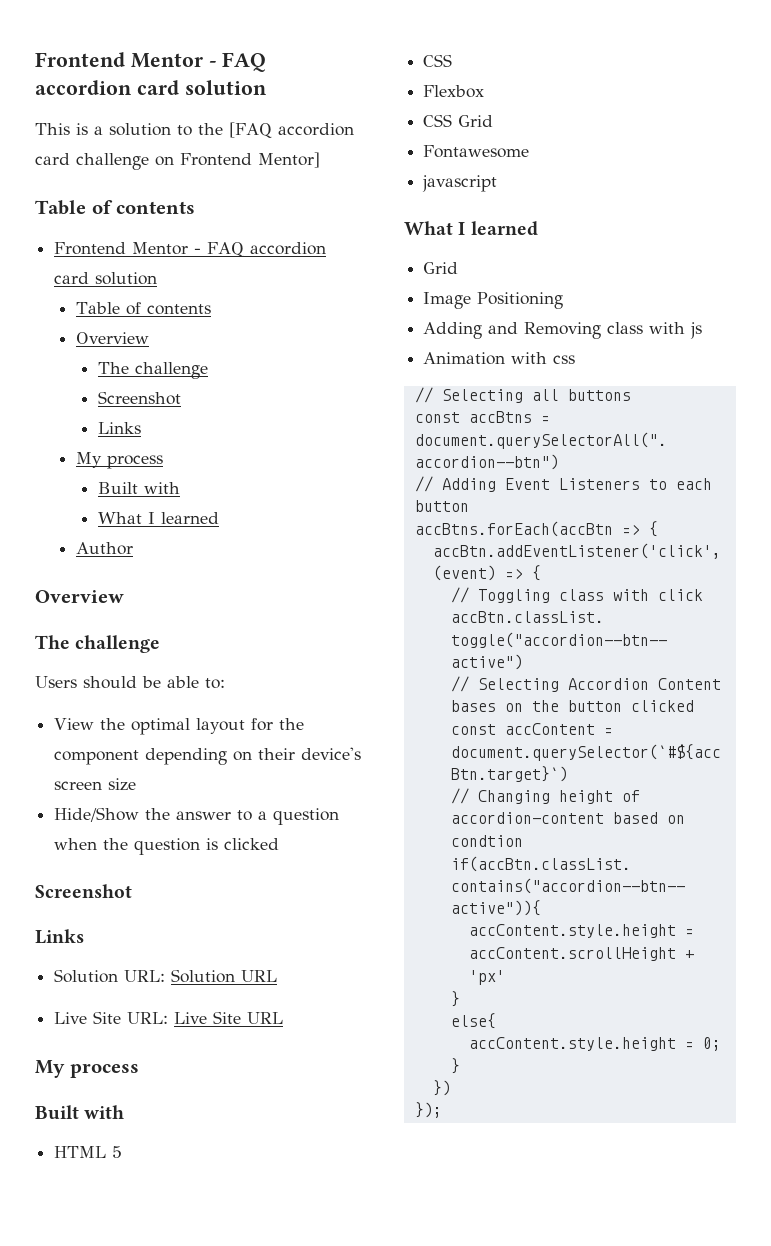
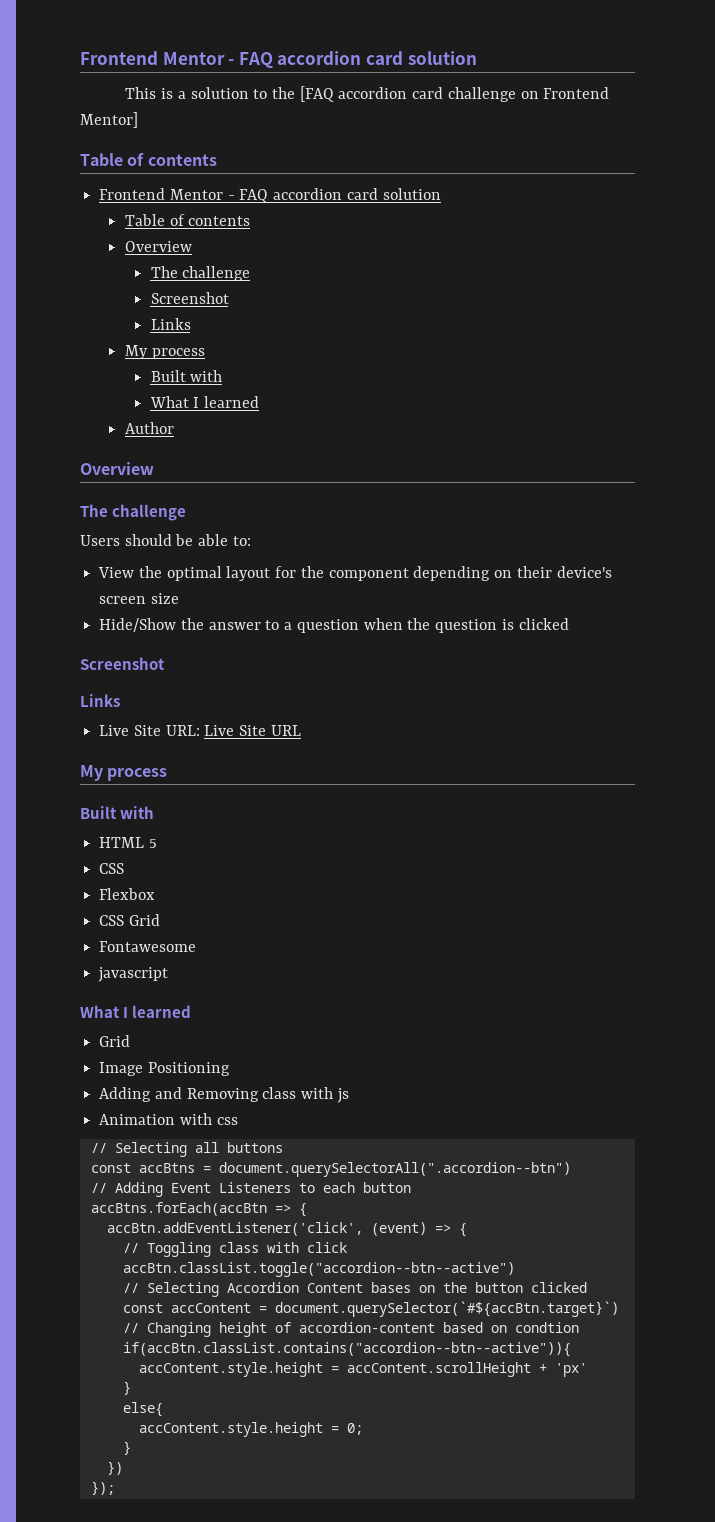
- Solution URL: Solution URL

